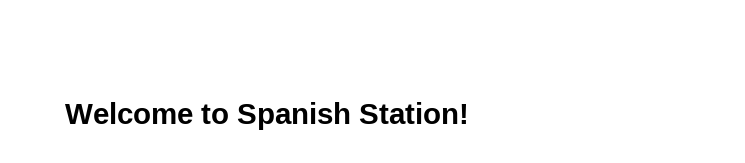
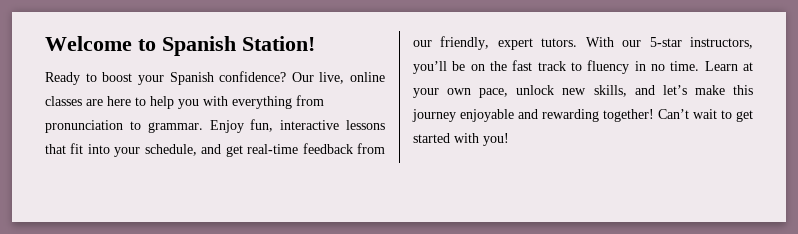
+ Ready to boost your Spanish confidence? Our live, online classes are here to help you with everything from pronunciation to grammar. Enjoy fun, interactive lessons that fit into your schedule, and get real-time feedback from our friendly, expert tutors. With our 5-star instructors, you’ll be on the fast track to fluency in no time. Learn at your own pace, unlock new skills, and let’s make this journey enjoyable and rewarding together! Can’t wait to get started with you!

